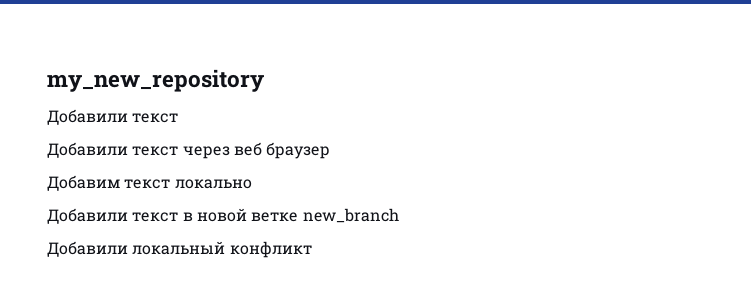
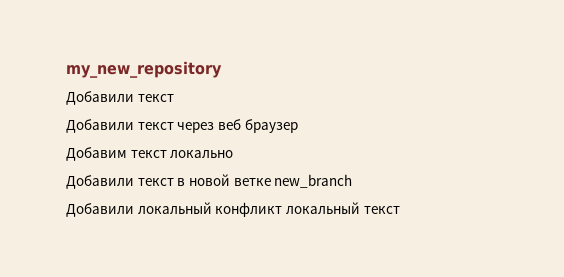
- Добавили локальный конфликт
+ Добавили локальный конфликт локальный текст

